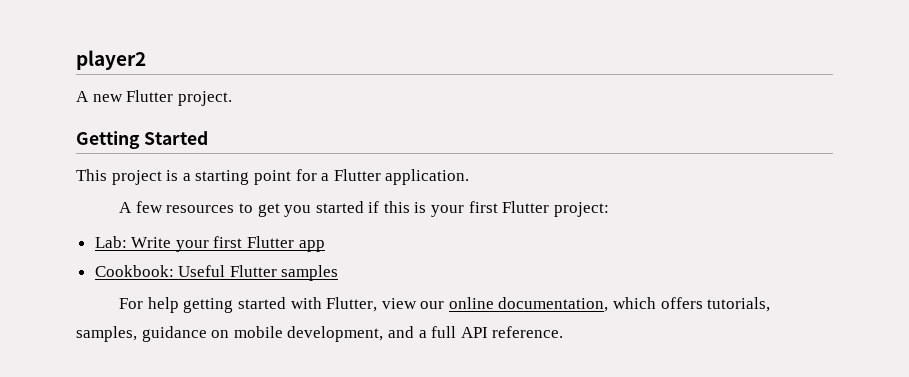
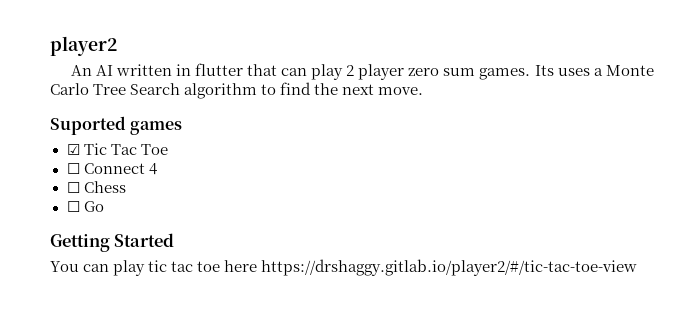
- A new Flutter project.
+ An AI written in flutter that can play 2 player zero sum games. Its uses a Monte Carlo Tree Search algorithm to find the next move.
+ Suported games
+ ☑ Tic Tac Toe
+ ☐ Connect 4
+ ☐ Chess
+ ☐ Go
  Getting Started
- This project is a starting point for a Flutter application.
- A few resources to get you started if this is your first Flutter project:
- Lab: Write your first Flutter app
- Cookbook: Useful Flutter samples
- For help getting started with Flutter, view our online documentation, which offers tutorials, samples, guidance on mobile development, and a full API reference.
+ You can play tic tac toe here https://drshaggy.gitlab.io/player2/#/tic-tac-toe-view

